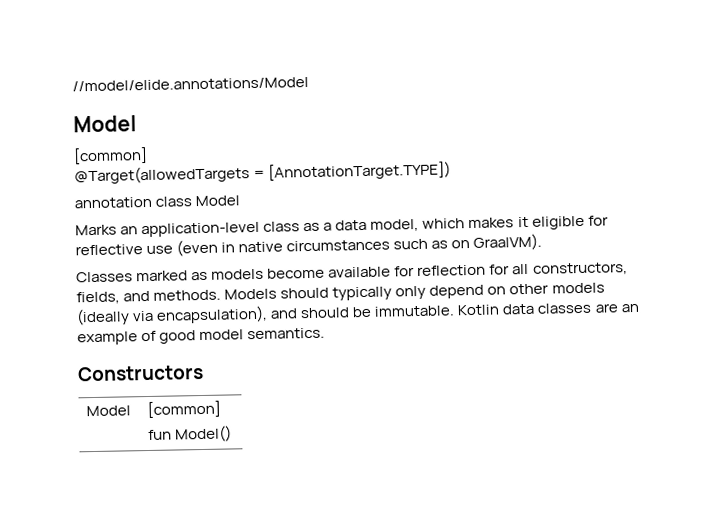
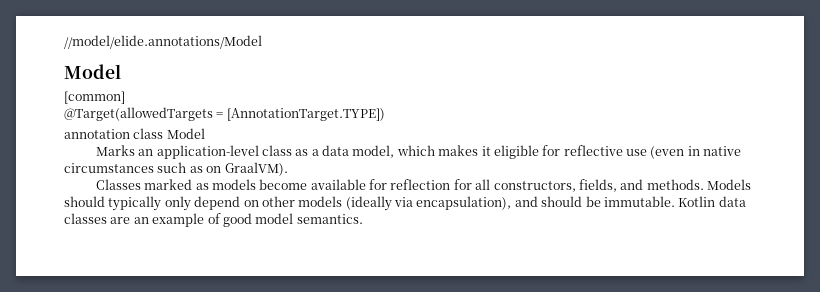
- Constructors
- Model | [common]
- fun Model()

